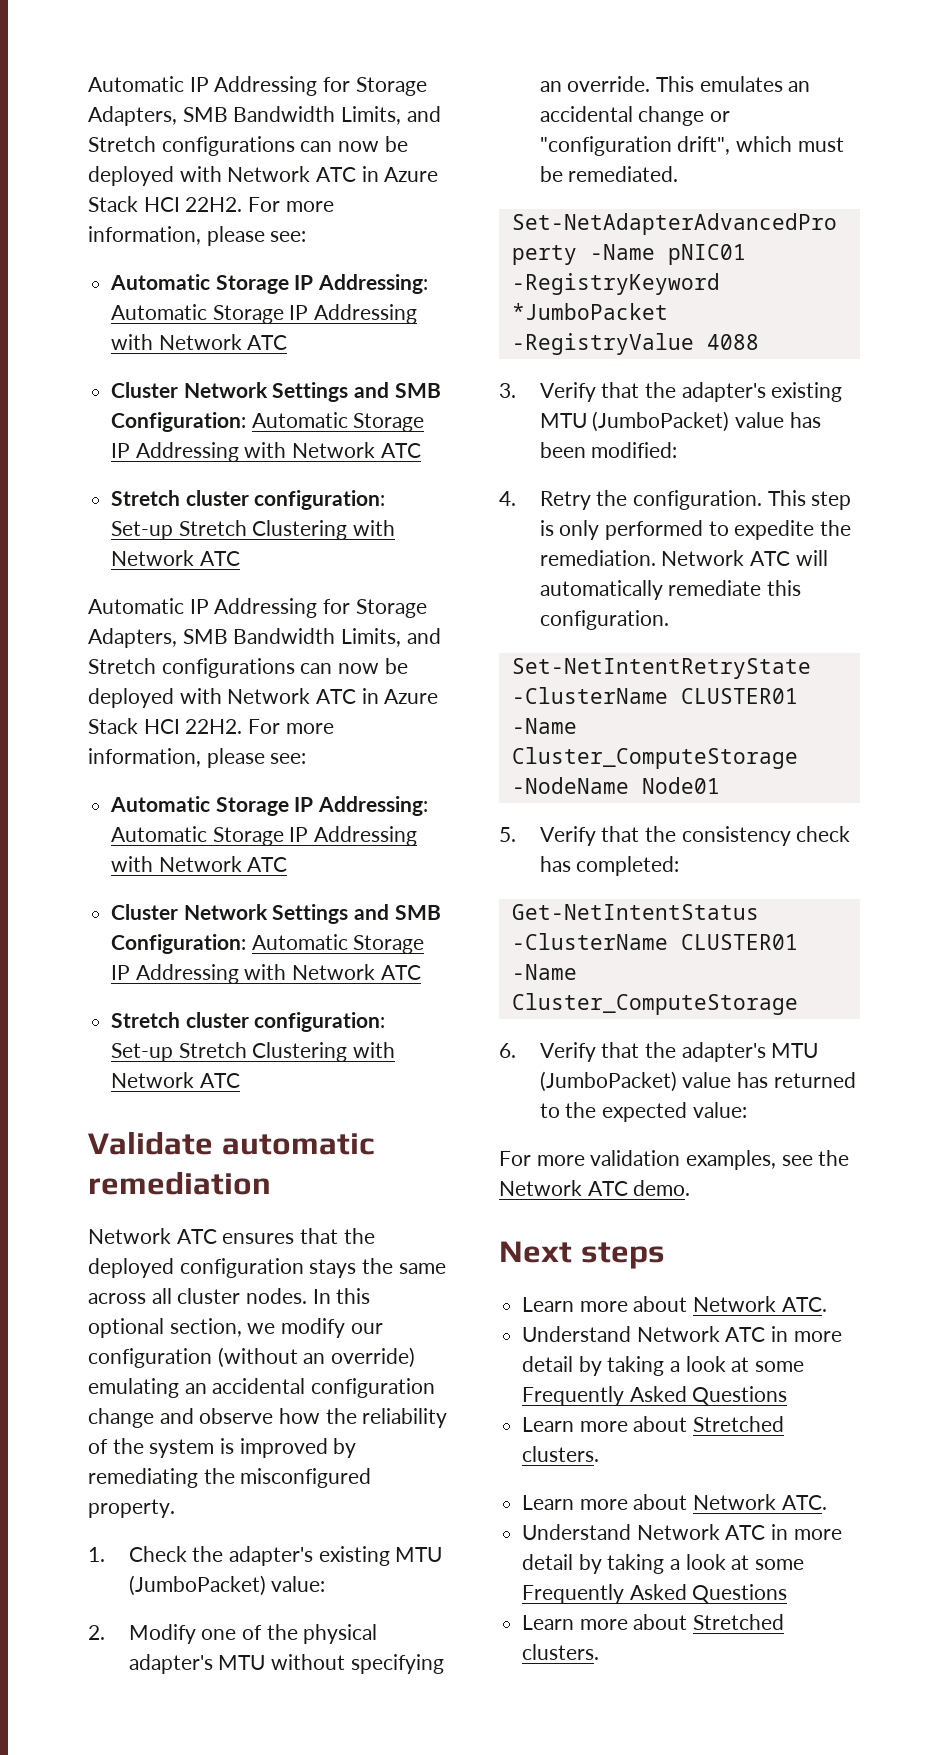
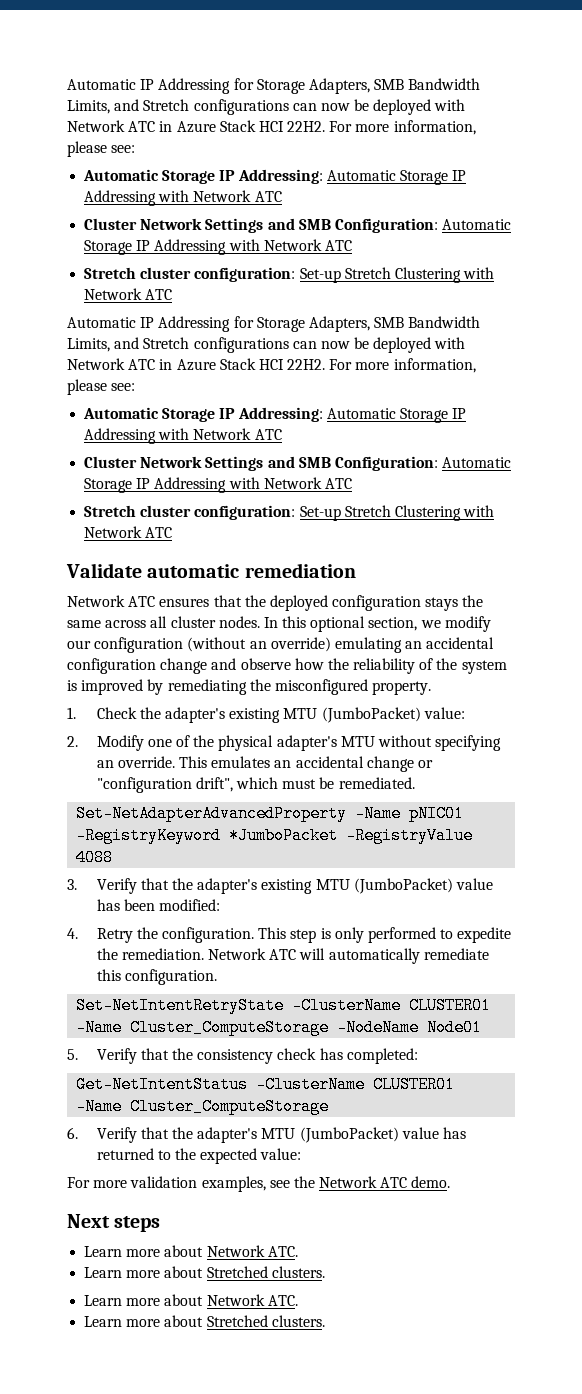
  Next steps
  Learn more about Network ATC.
- Understand Network ATC in more detail by taking a look at some Frequently Asked Questions
  Learn more about Stretched clusters.
  Learn more about Network ATC.
- Understand Network ATC in more detail by taking a look at some Frequently Asked Questions

